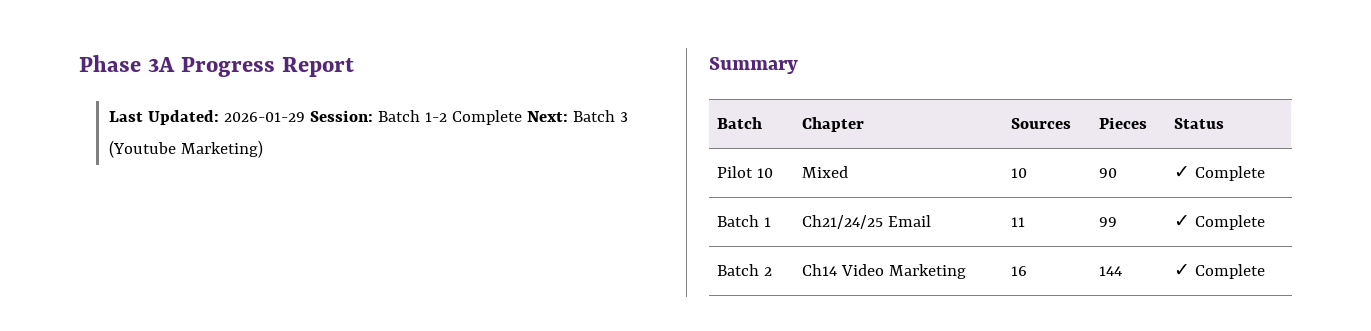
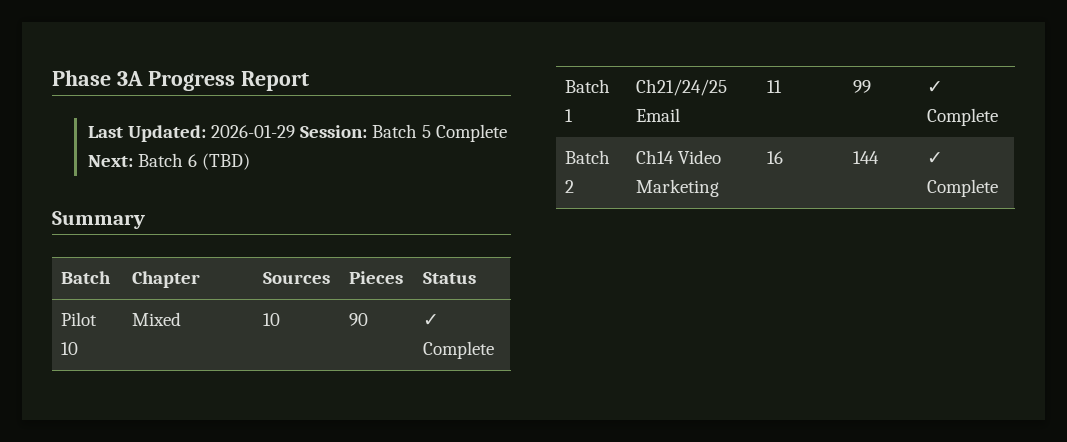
- Last Updated: 2026-01-29 Session: Batch 1-2 Complete Next: Batch 3 (Youtube Marketing)
+ Last Updated: 2026-01-29 Session: Batch 5 Complete Next: Batch 6 (TBD)

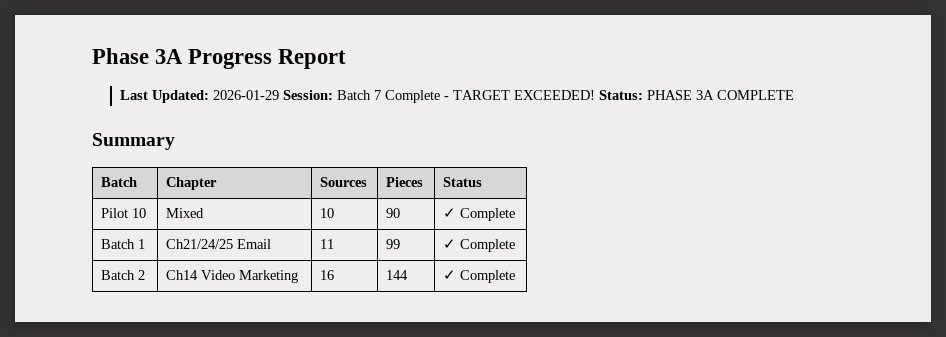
- Last Updated: 2026-01-29 Session: Batch 5 Complete Next: Batch 6 (TBD)
+ Last Updated: 2026-01-29 Session: Batch 7 Complete - TARGET EXCEEDED! Status: PHASE 3A COMPLETE

